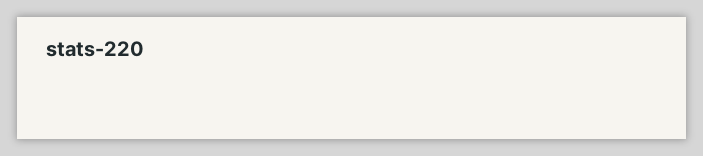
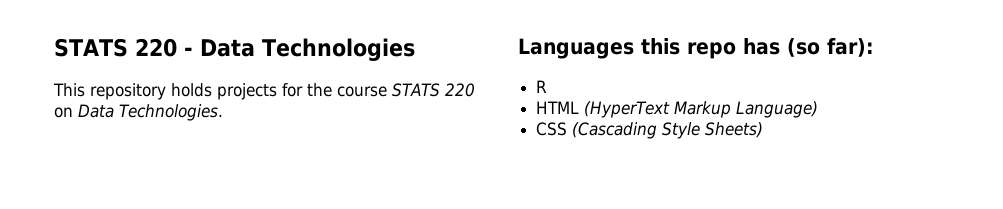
- stats-220
+ STATS 220 - Data Technologies
+ This repository holds projects for the course STATS 220 on Data Technologies.
+ Languages this repo has (so far):
+ R
+ HTML (HyperText Markup Language)
+ CSS (Cascading Style Sheets)

